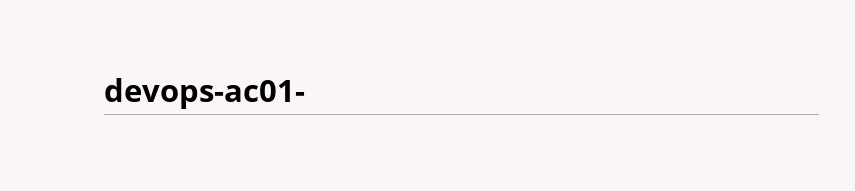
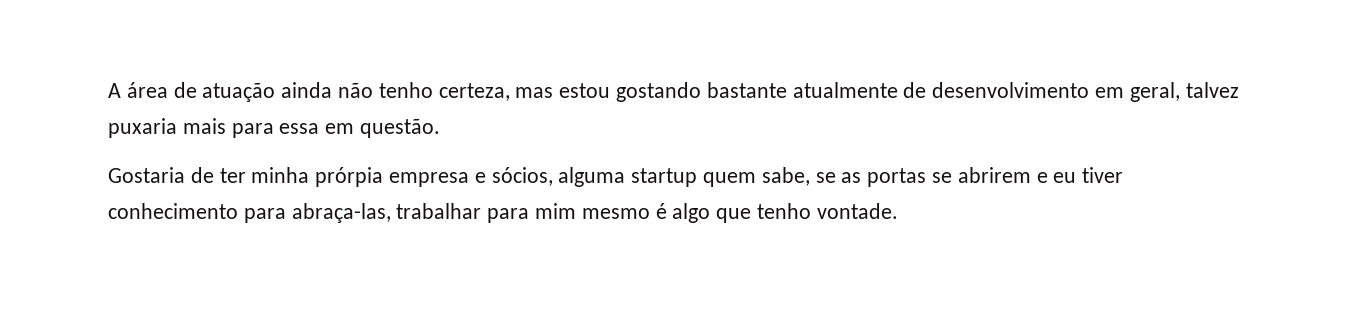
- devops-ac01-
+ A área de atuação ainda não tenho certeza, mas estou gostando bastante atualmente de desenvolvimento em geral, talvez puxaria mais para essa em questão.
+ Gostaria de ter minha prórpia empresa e sócios, alguma startup quem sabe, se as portas se abrirem e eu tiver conhecimento para abraça-las, trabalhar para mim mesmo é algo que tenho vontade.

